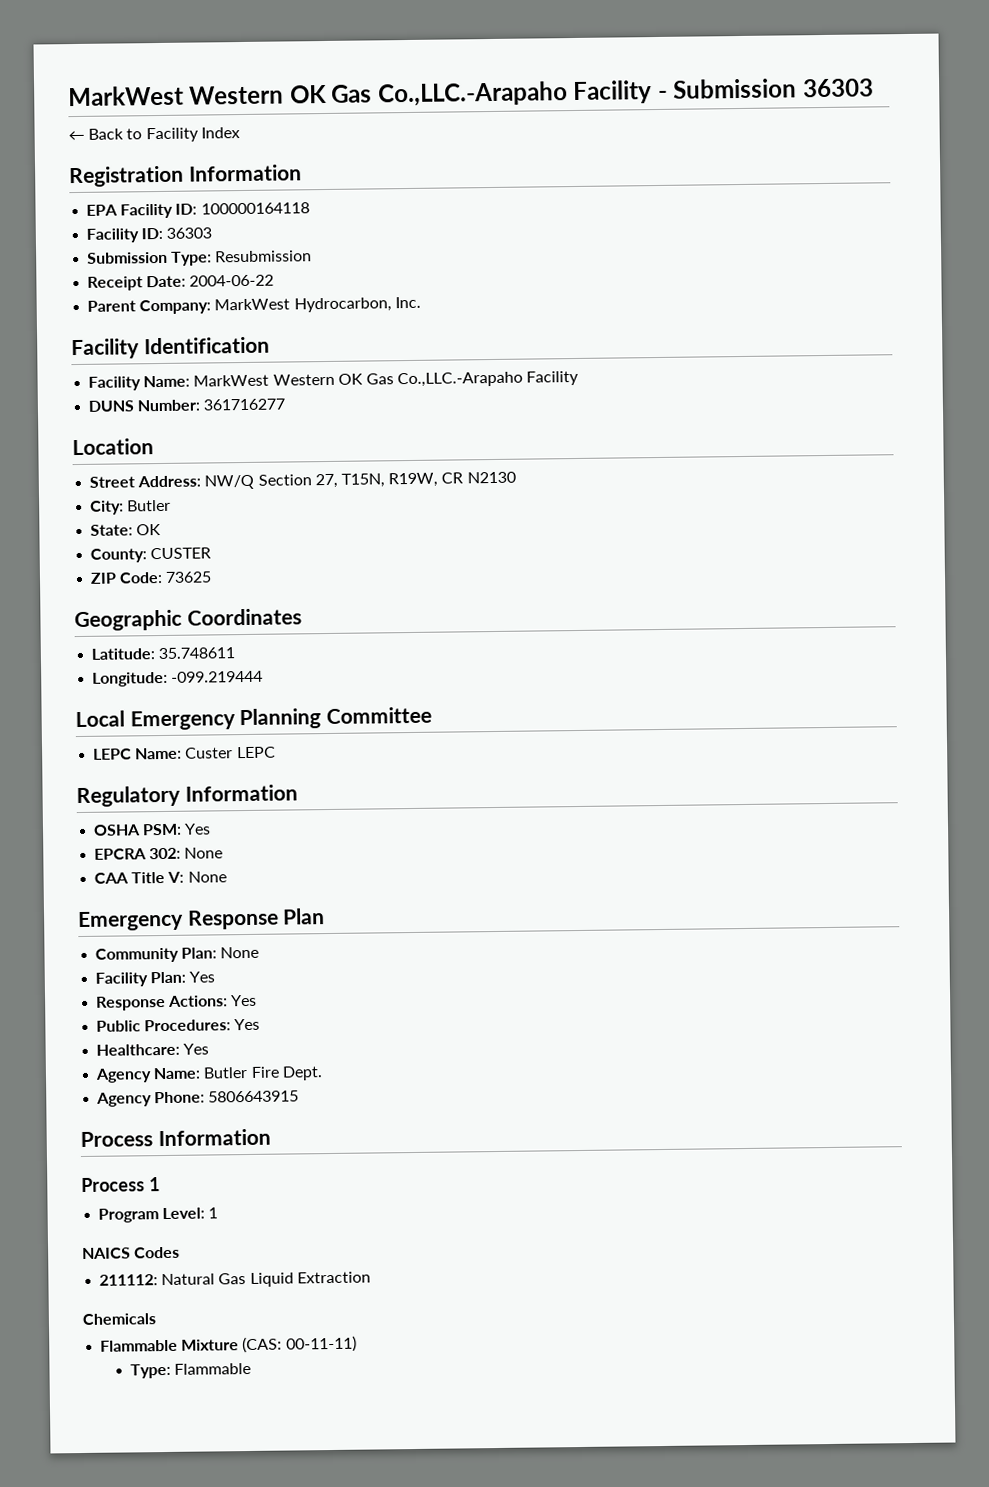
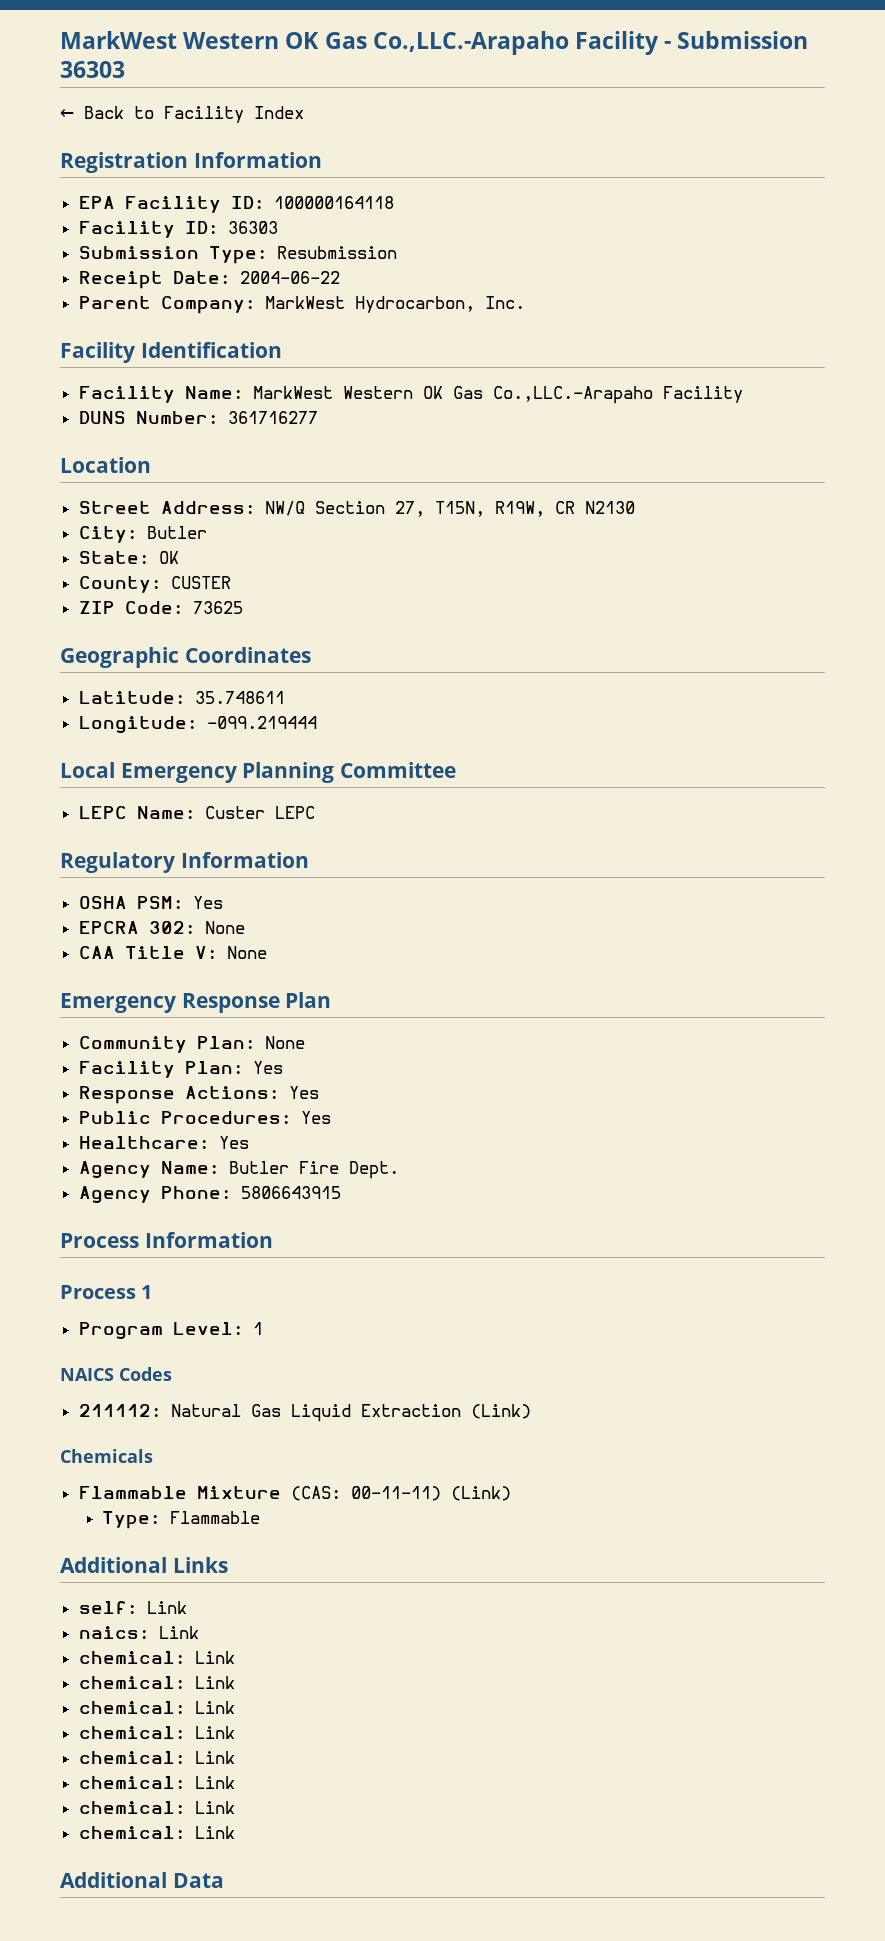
- 211112: Natural Gas Liquid Extraction
+ 211112: Natural Gas Liquid Extraction (Link)
- Flammable Mixture (CAS: 00-11-11)
+ Flammable Mixture (CAS: 00-11-11) (Link)
+ Additional Links
+ self: Link
+ naics: Link
+ chemical: Link
+ chemical: Link
+ chemical: Link
+ chemical: Link
+ chemical: Link
+ chemical: Link
+ chemical: Link
+ chemical: Link
+ Additional Data

